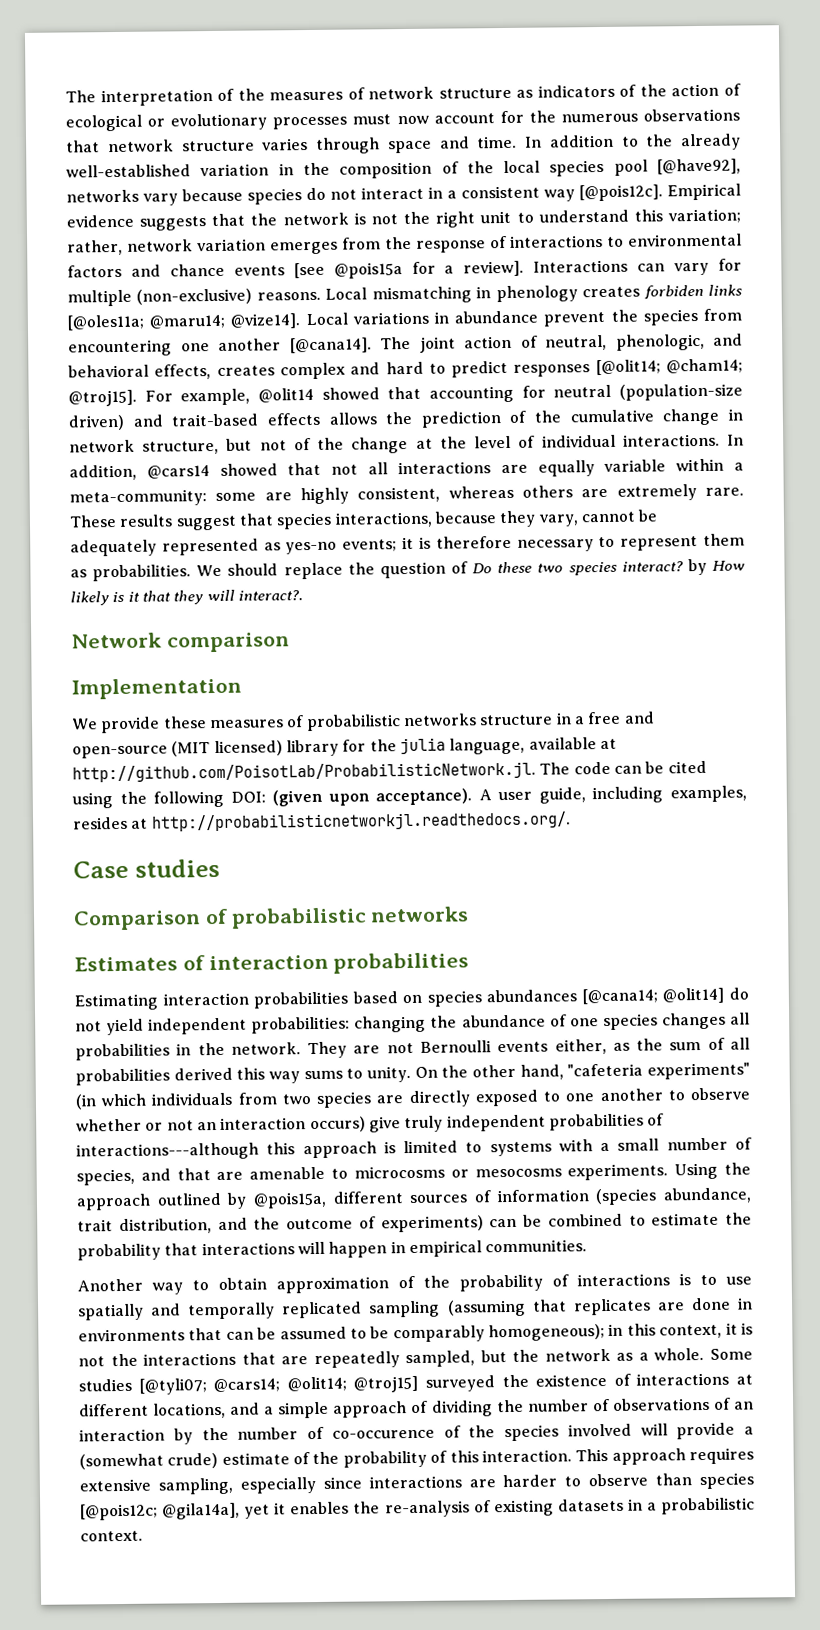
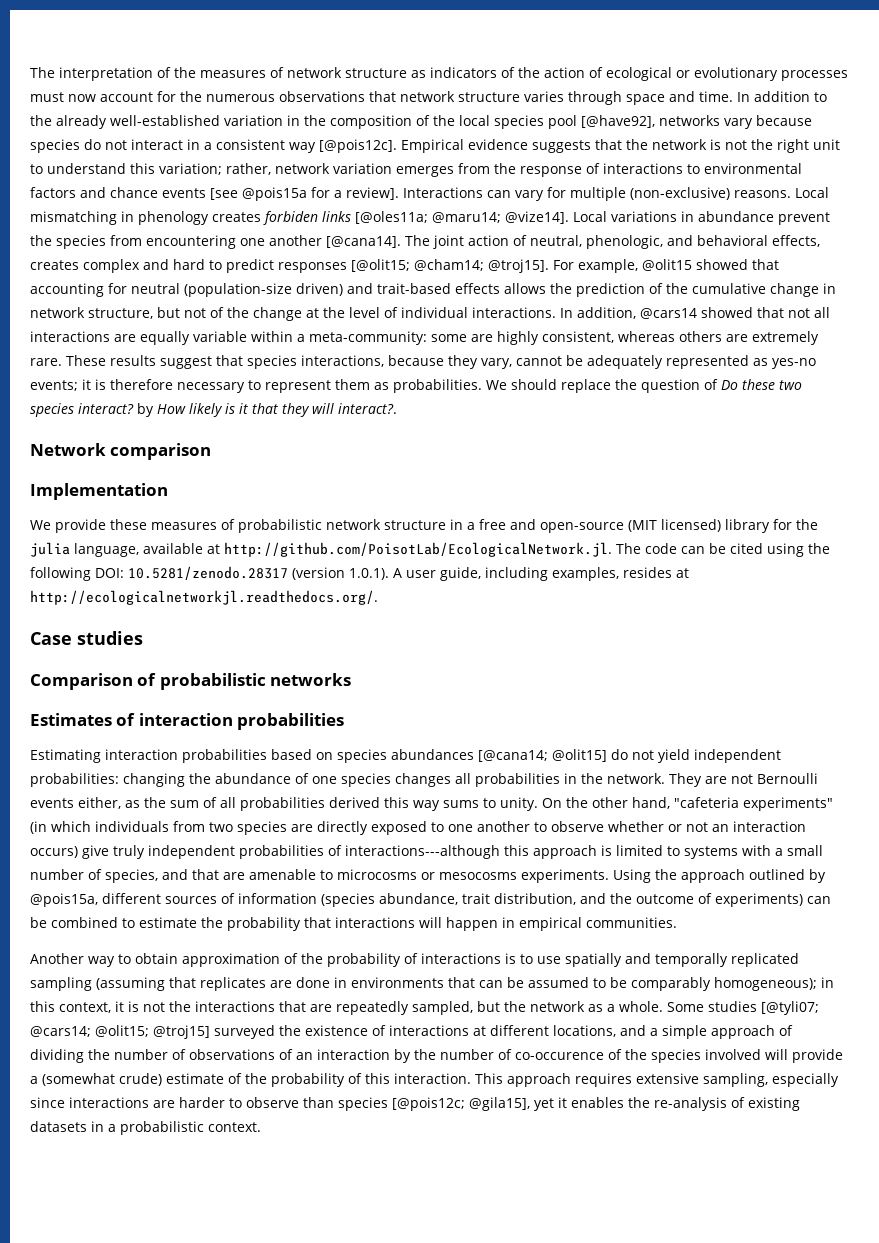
- The joint action of neutral, phenologic, and behavioral effects, creates complex and hard to predict responses [@olit14; @cham14; @troj15].
+ The joint action of neutral, phenologic, and behavioral effects, creates complex and hard to predict responses [@olit15; @cham14; @troj15].
- For example, @olit14 showed that accounting for neutral (population-size driven) and trait-based effects allows the prediction of the cumulative change in network structure, but not of the change at the level of individual interactions.
+ For example, @olit15 showed that accounting for neutral (population-size driven) and trait-based effects allows the prediction of the cumulative change in network structure, but not of the change at the level of individual interactions.
- We provide these measures of probabilistic networks structure in a free and open-source (MIT licensed) library for the julia language, available at http://github.com/PoisotLab/ProbabilisticNetwork.jl. The code can be cited using the following DOI: (given upon acceptance). A user guide, including examples, resides at http://probabilisticnetworkjl.readthedocs.org/.
+ We provide these measures of probabilistic network structure in a free and open-source (MIT licensed) library for the julia language, available at http://github.com/PoisotLab/EcologicalNetwork.jl. The code can be cited using the following DOI: 10.5281/zenodo.28317 (version 1.0.1). A user guide, including examples, resides at http://ecologicalnetworkjl.readthedocs.org/.
- Estimating interaction probabilities based on species abundances [@cana14; @olit14] do not yield independent probabilities: changing the abundance of one species changes all probabilities in the network.
+ Estimating interaction probabilities based on species abundances [@cana14; @olit15] do not yield independent probabilities: changing the abundance of one species changes all probabilities in the network.
- Some studies [@tyli07; @cars14; @olit14; @troj15] surveyed the existence of interactions at different locations, and a simple approach of dividing the number of observations of an interaction by the number of co-occurence of the species involved will provide a (somewhat crude) estimate of the probability of this interaction.
+ Some studies [@tyli07; @cars14; @olit15; @troj15] surveyed the existence of interactions at different locations, and a simple approach of dividing the number of observations of an interaction by the number of co-occurence of the species involved will provide a (somewhat crude) estimate of the probability of this interaction.
- This approach requires extensive sampling, especially since interactions are harder to observe than species [@pois12c; @gila14a], yet it enables the re-analysis of existing datasets in a probabilistic context.
+ This approach requires extensive sampling, especially since interactions are harder to observe than species [@pois12c; @gila15], yet it enables the re-analysis of existing datasets in a probabilistic context.

